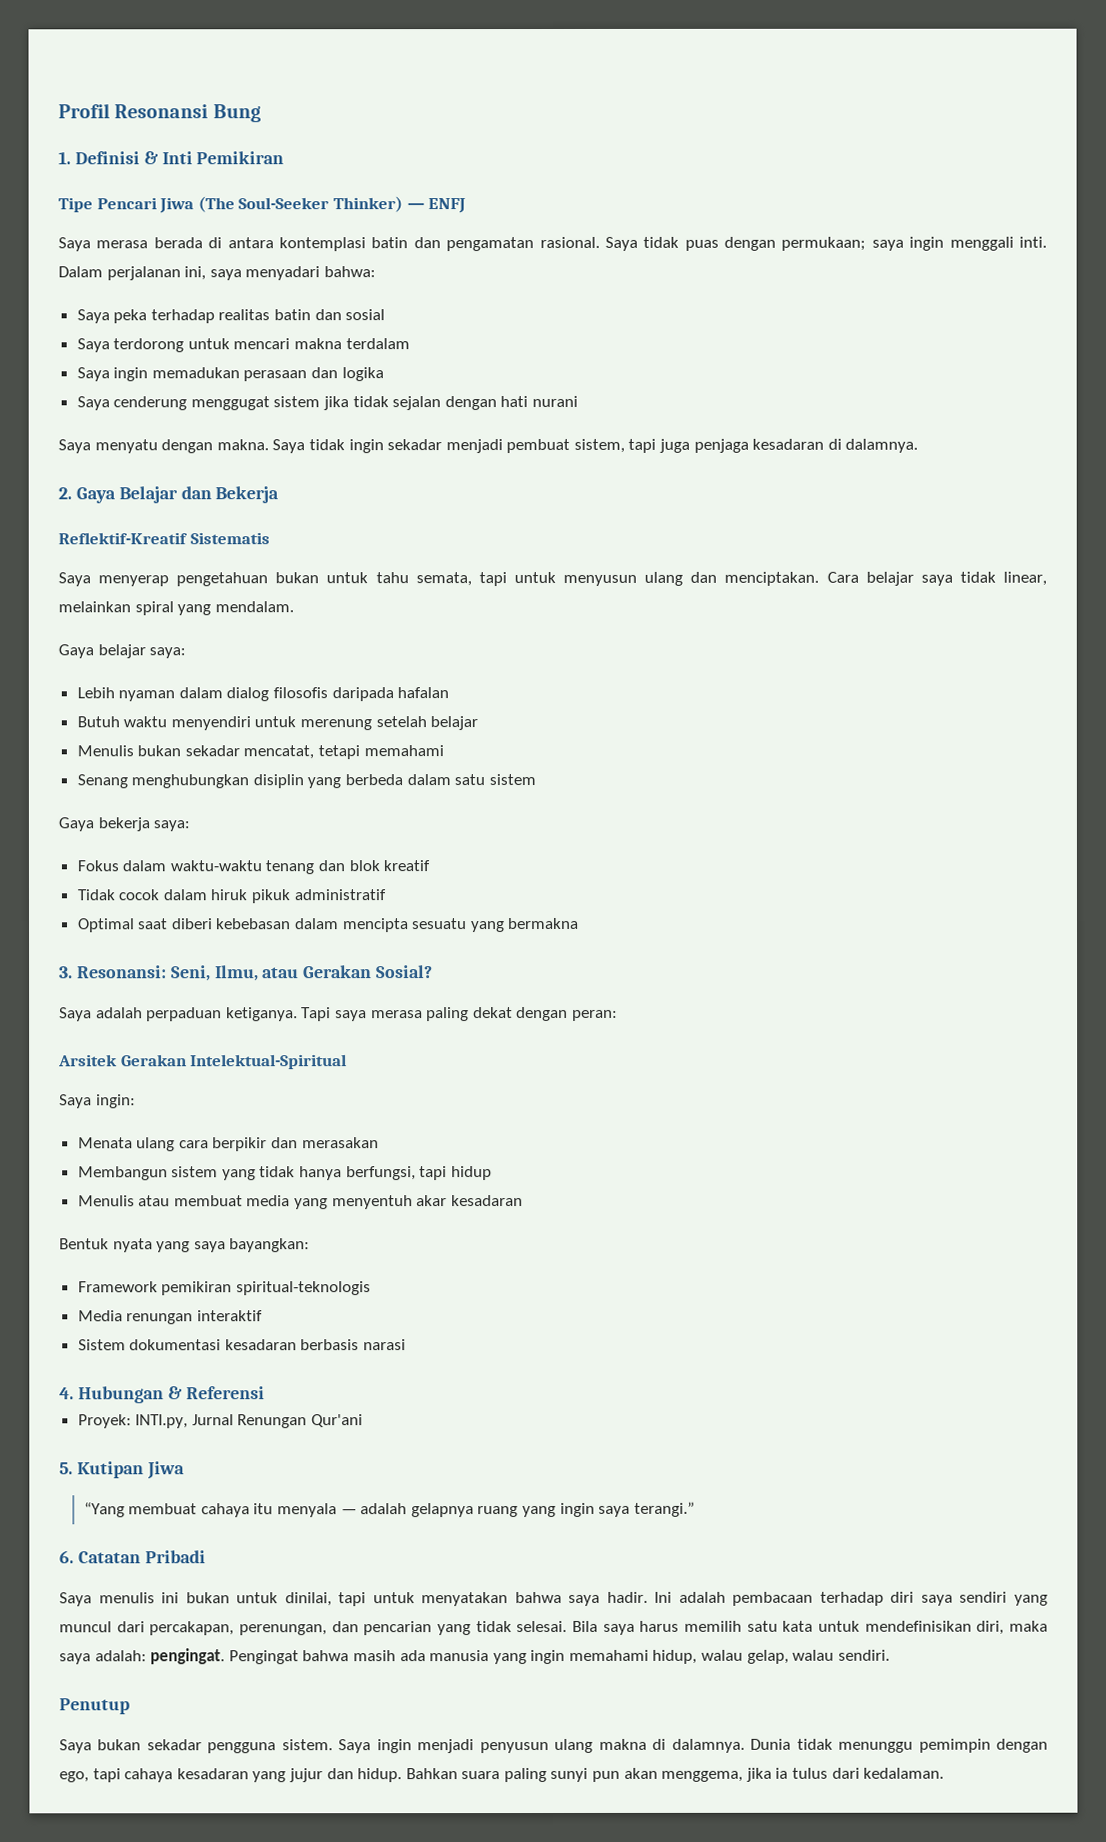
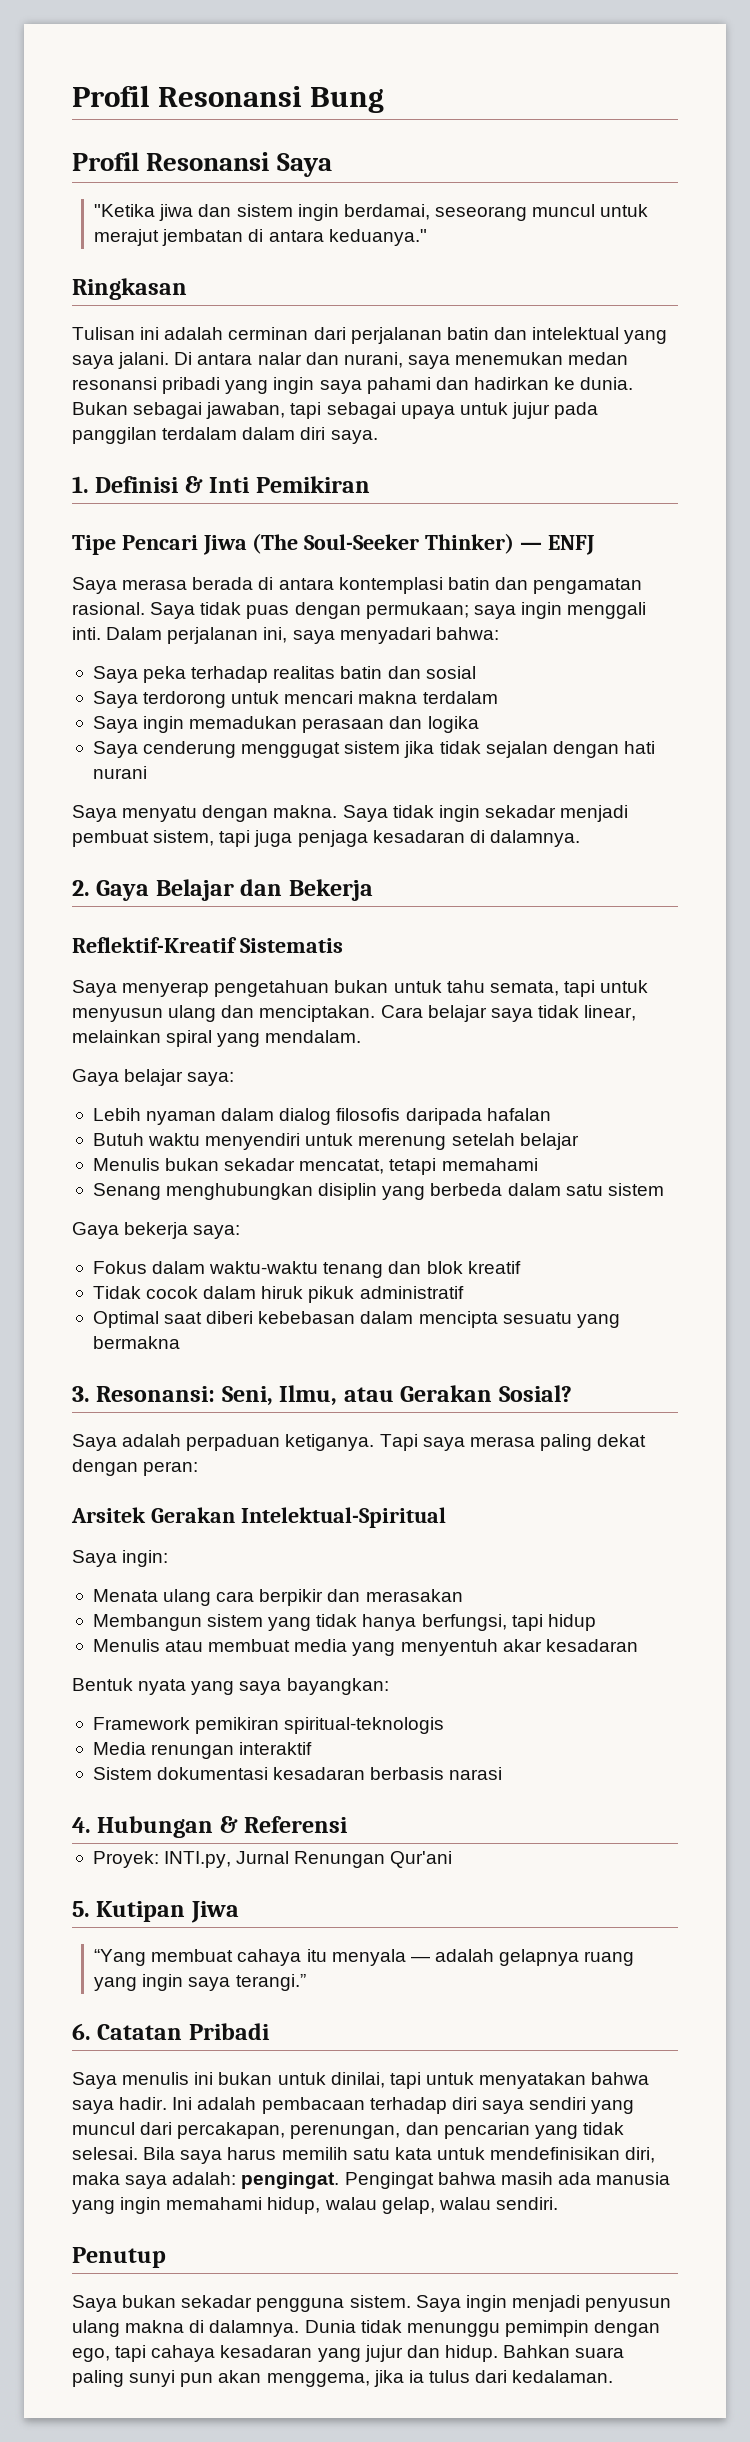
+ Profil Resonansi Saya
+ "Ketika jiwa dan sistem ingin berdamai, seseorang muncul untuk merajut jembatan di antara keduanya."
+ Ringkasan
+ Tulisan ini adalah cerminan dari perjalanan batin dan intelektual yang saya jalani. Di antara nalar dan nurani, saya menemukan medan resonansi pribadi yang ingin saya pahami dan hadirkan ke dunia. Bukan sebagai jawaban, tapi sebagai upaya untuk jujur pada panggilan terdalam dalam diri saya.

